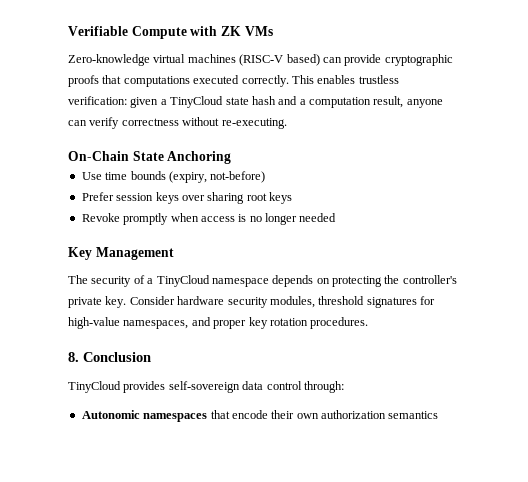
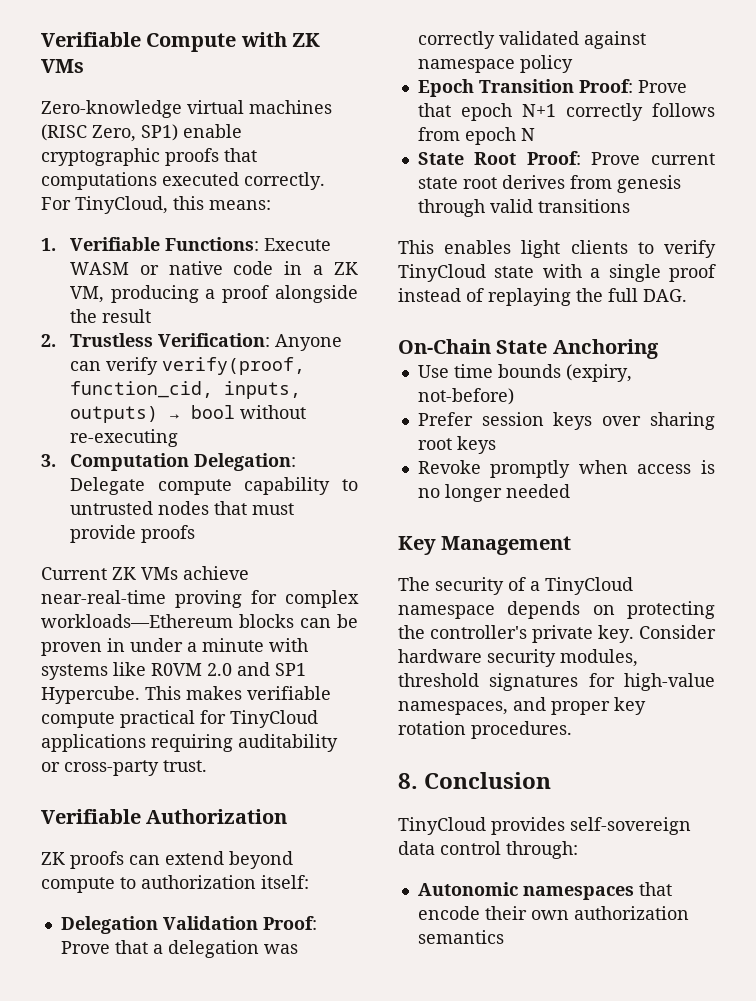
- Zero-knowledge virtual machines (RISC-V based) can provide cryptographic proofs that computations executed correctly.
+ Zero-knowledge virtual machines (RISC Zero, SP1) enable cryptographic proofs that computations executed correctly.
- This enables trustless verification: given a TinyCloud state hash and a computation result, anyone can verify correctness without re-executing.
+ For TinyCloud, this means:
+ 1. Verifiable Functions: Execute WASM or native code in a ZK VM, producing a proof alongside the result
+ 2. Trustless Verification: Anyone can verify verify(proof, function_cid, inputs, outputs) → bool without re-executing
+ 3. Computation Delegation: Delegate compute capability to untrusted nodes that must provide proofs
+ Current ZK VMs achieve near-real-time proving for complex workloads—Ethereum blocks can be proven in under a minute with systems like R0VM 2.0 and SP1 Hypercube. This makes verifiable compute practical for TinyCloud applications requiring auditability or cross-party trust.
+ Verifiable Authorization
+ ZK proofs can extend beyond compute to authorization itself:
+ Delegation Validation Proof: Prove that a delegation was correctly validated against namespace policy
+ Epoch Transition Proof: Prove that epoch N+1 correctly follows from epoch N
+ State Root Proof: Prove current state root derives from genesis through valid transitions
+ This enables light clients to verify TinyCloud state with a single proof instead of replaying the full DAG.

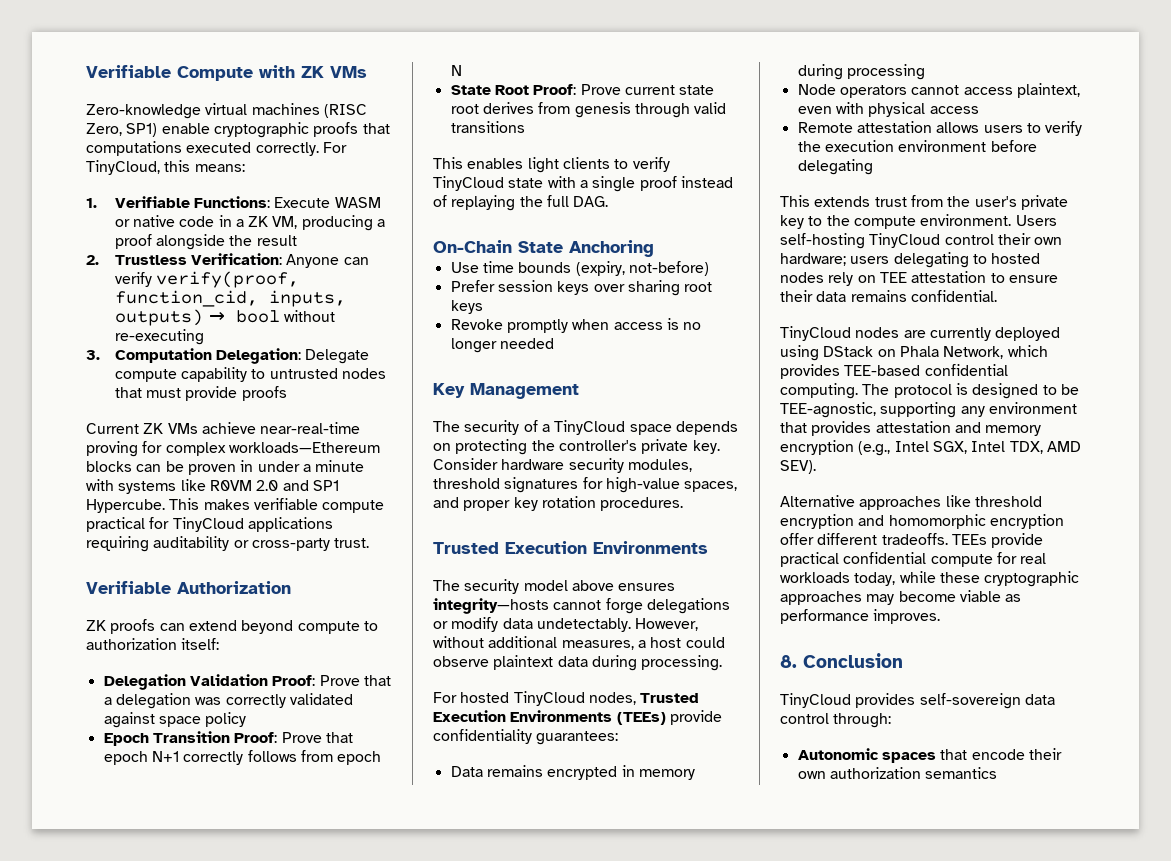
- Delegation Validation Proof: Prove that a delegation was correctly validated against namespace policy
+ Delegation Validation Proof: Prove that a delegation was correctly validated against space policy
- The security of a TinyCloud namespace depends on protecting the controller's private key.
+ The security of a TinyCloud space depends on protecting the controller's private key.
- Consider hardware security modules, threshold signatures for high-value namespaces, and proper key rotation procedures.
+ Consider hardware security modules, threshold signatures for high-value spaces, and proper key rotation procedures.
+ Trusted Execution Environments
+ The security model above ensures integrity—hosts cannot forge delegations or modify data undetectably. However, without additional measures, a host could observe plaintext data during processing.
+ For hosted TinyCloud nodes, Trusted Execution Environments (TEEs) provide confidentiality guarantees:
+ Data remains encrypted in memory during processing
+ Node operators cannot access plaintext, even with physical access
+ Remote attestation allows users to verify the execution environment before delegating
+ This extends trust from the user's private key to the compute environment. Users self-hosting TinyCloud control their own hardware; users delegating to hosted nodes rely on TEE attestation to ensure their data remains confidential.
+ TinyCloud nodes are currently deployed using DStack on Phala Network, which provides TEE-based confidential computing. The protocol is designed to be TEE-agnostic, supporting any environment that provides attestation and memory encryption (e.g., Intel SGX, Intel TDX, AMD SEV).
+ Alternative approaches like threshold encryption and homomorphic encryption offer different tradeoffs. TEEs provide practical confidential compute for real workloads today, while these cryptographic approaches may become viable as performance improves.
- Autonomic namespaces that encode their own authorization semantics
+ Autonomic spaces that encode their own authorization semantics

